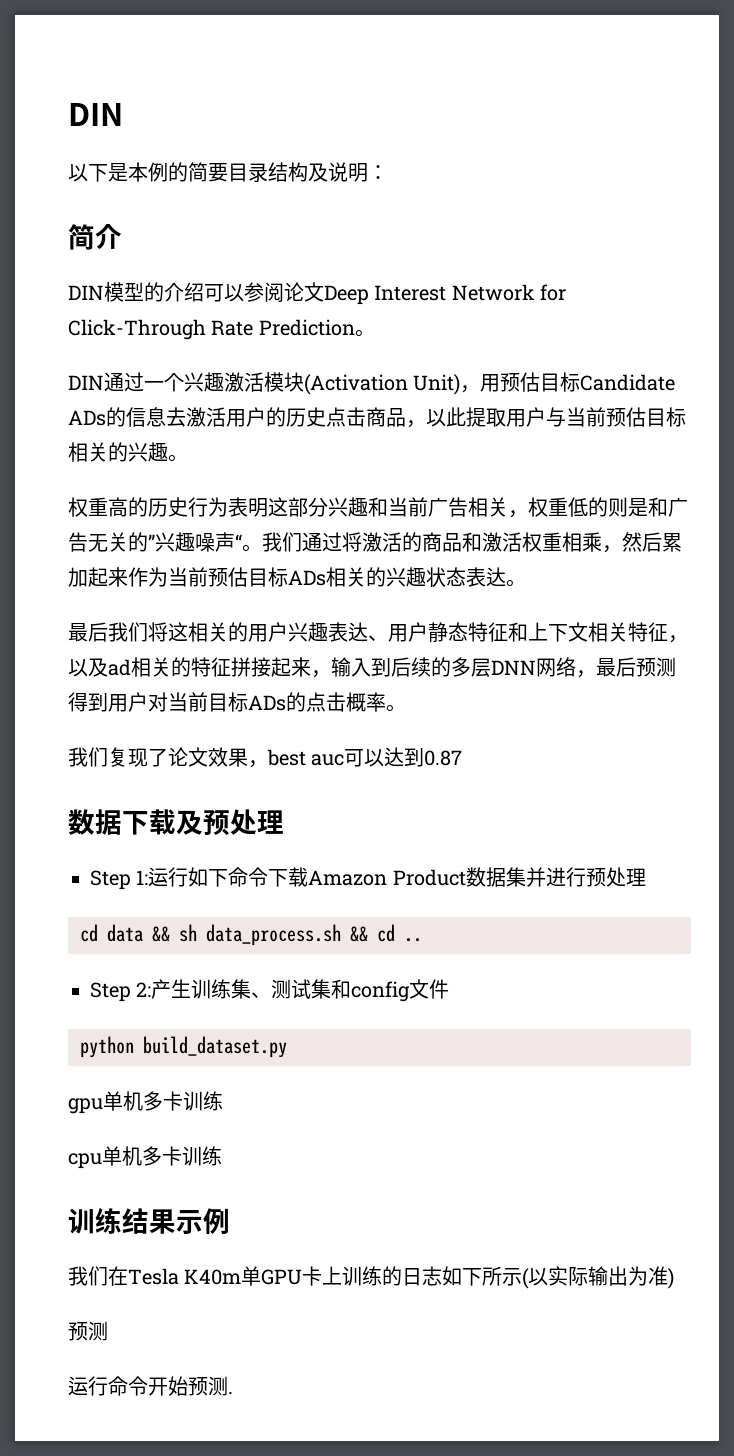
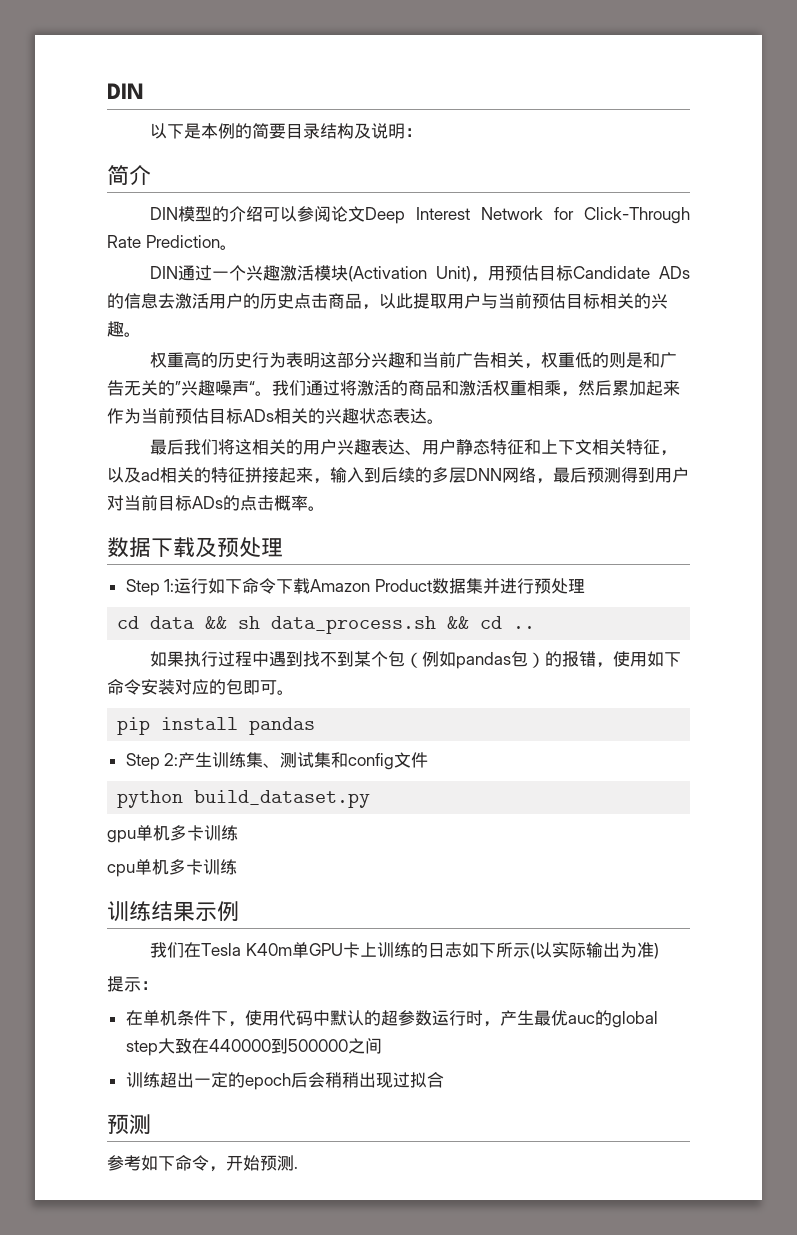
- 我们复现了论文效果，best auc可以达到0.87
+ 如果执行过程中遇到找不到某个包（例如pandas包）的报错，使用如下命令安装对应的包即可。
+ pip install pandas
  我们在Tesla K40m单GPU卡上训练的日志如下所示(以实际输出为准)
+ 提示：
+ 在单机条件下，使用代码中默认的超参数运行时，产生最优auc的global step大致在440000到500000之间
+ 训练超出一定的epoch后会稍稍出现过拟合
  预测
- 运行命令开始预测.
+ 参考如下命令，开始预测.

